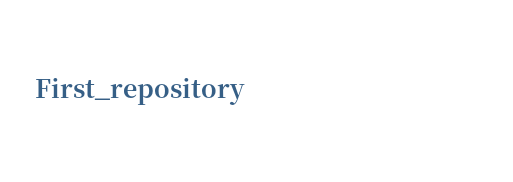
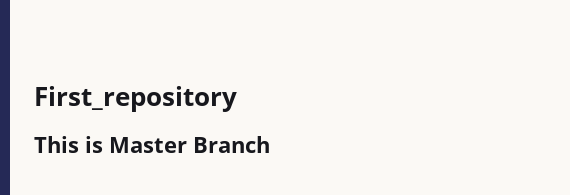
+ This is Master Branch

